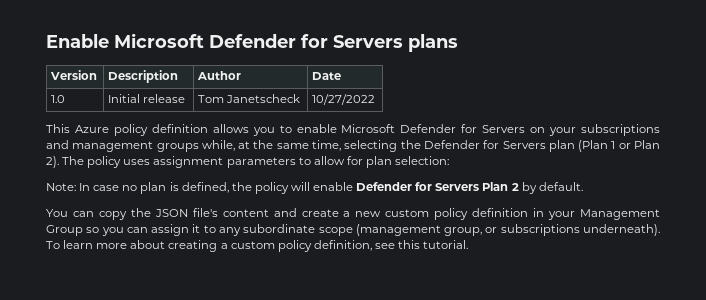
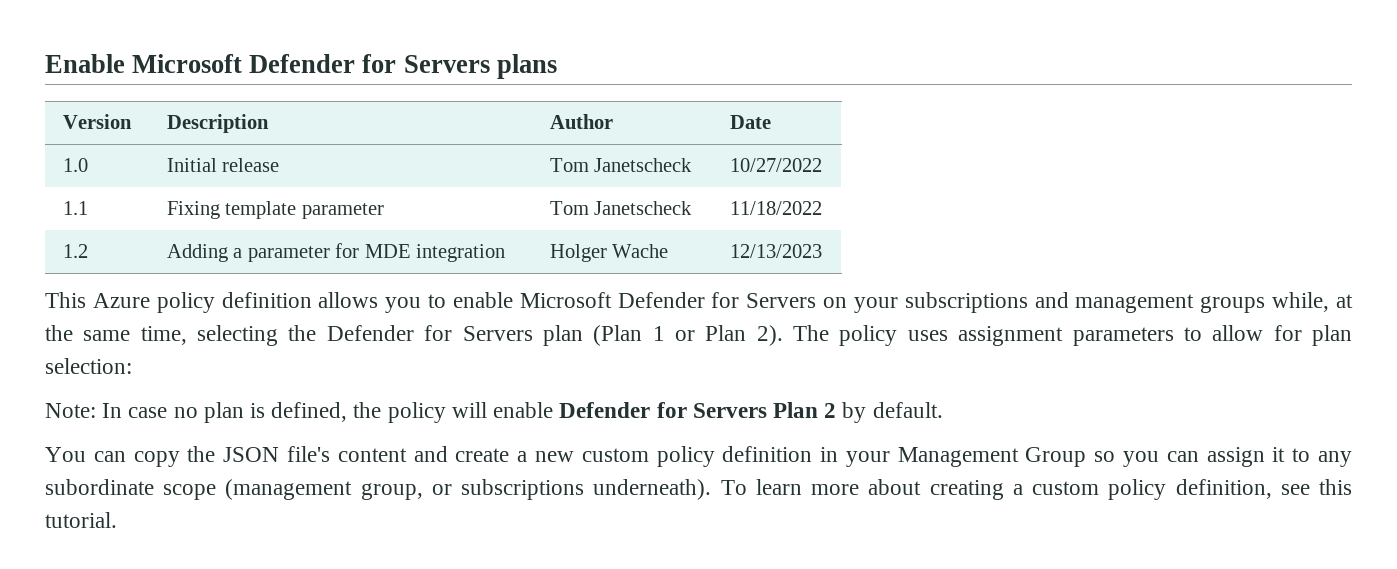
+ 1.1 | Fixing template parameter | Tom Janetscheck | 11/18/2022
+ 1.2 | Adding a parameter for MDE integration | Holger Wache | 12/13/2023

